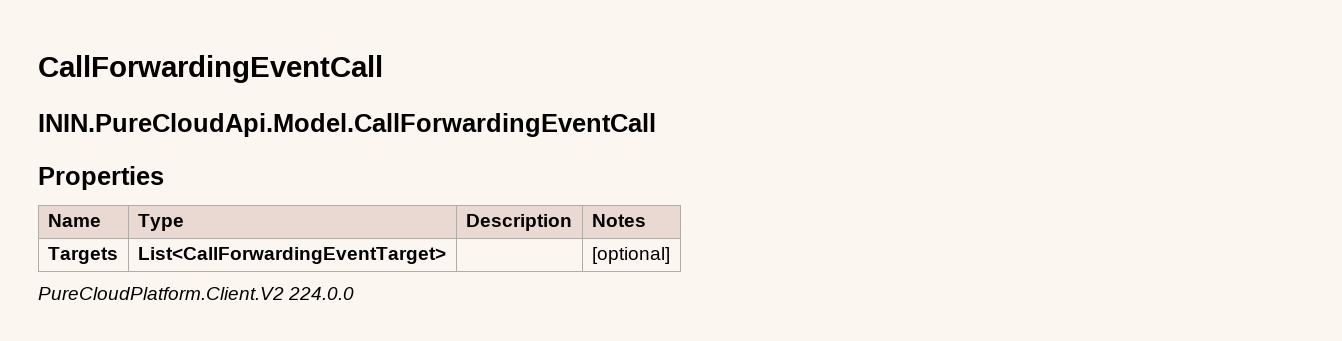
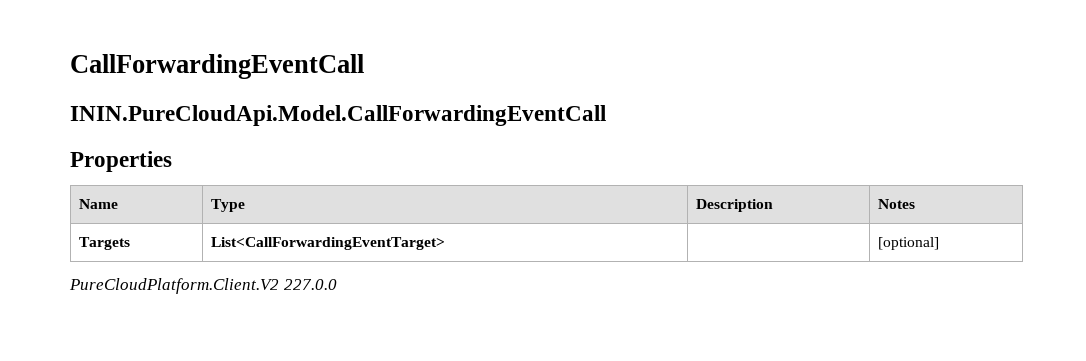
- PureCloudPlatform.Client.V2 224.0.0
+ PureCloudPlatform.Client.V2 227.0.0

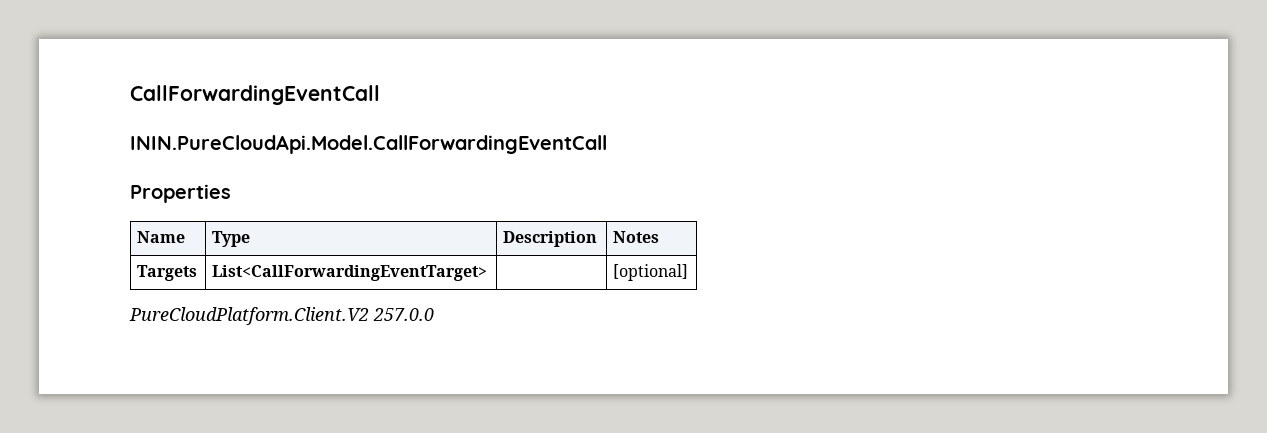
- PureCloudPlatform.Client.V2 227.0.0
+ PureCloudPlatform.Client.V2 257.0.0

